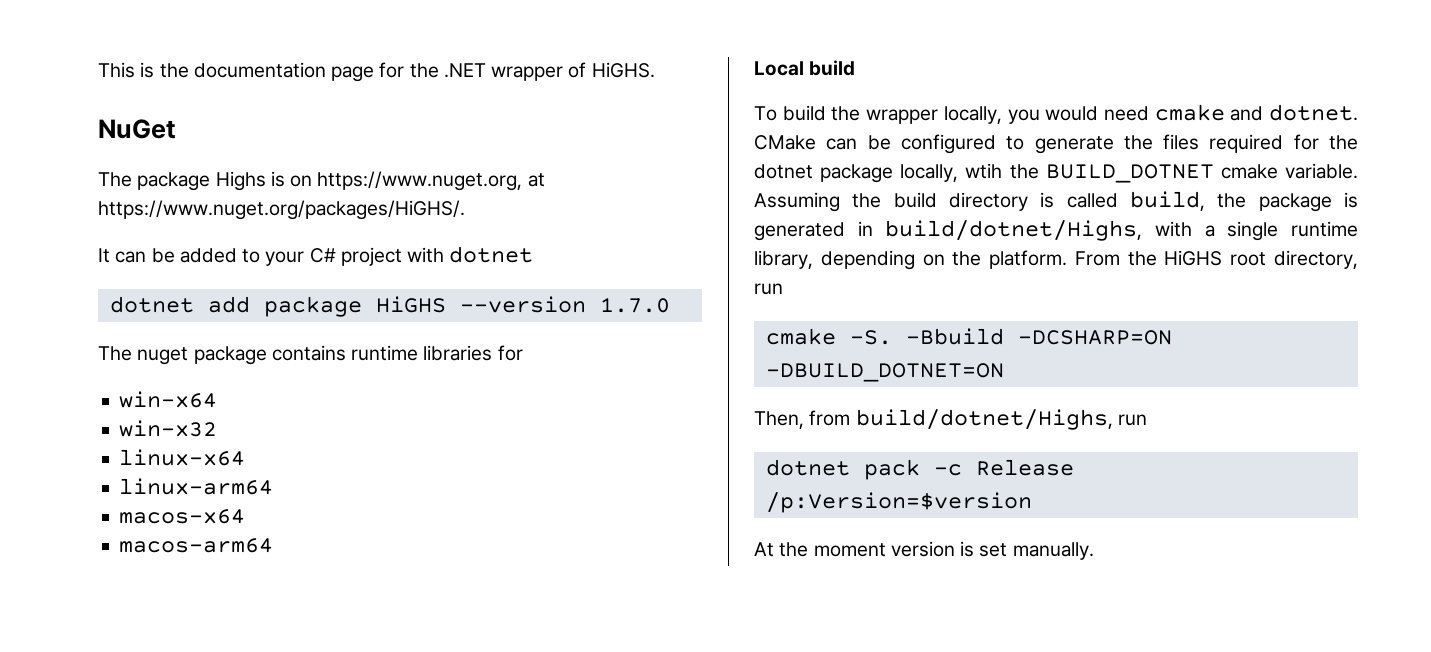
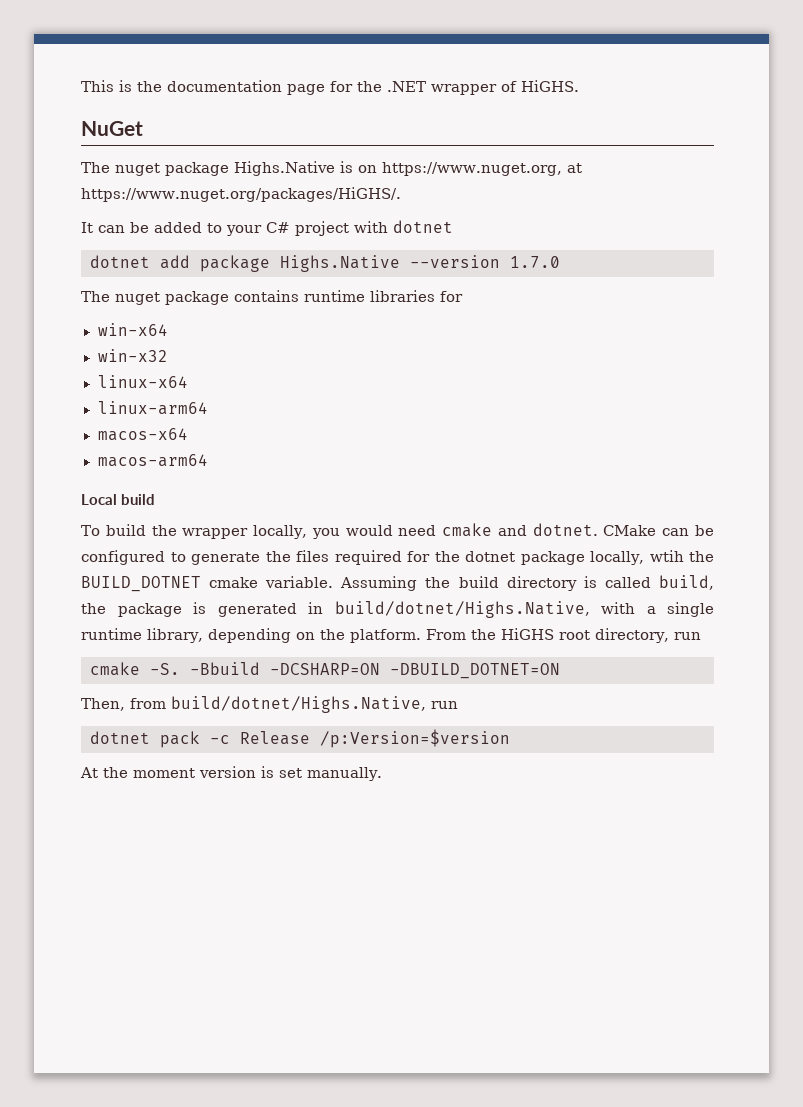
- The package Highs is on https://www.nuget.org, at https://www.nuget.org/packages/HiGHS/.
+ The nuget package Highs.Native is on https://www.nuget.org, at https://www.nuget.org/packages/HiGHS/.
- dotnet add package HiGHS --version 1.7.0
+ dotnet add package Highs.Native --version 1.7.0
- Assuming the build directory is called build, the package is generated in build/dotnet/Highs, with a single runtime library, depending on the platform.
+ Assuming the build directory is called build, the package is generated in build/dotnet/Highs.Native, with a single runtime library, depending on the platform.
- Then, from build/dotnet/Highs, run
+ Then, from build/dotnet/Highs.Native, run

